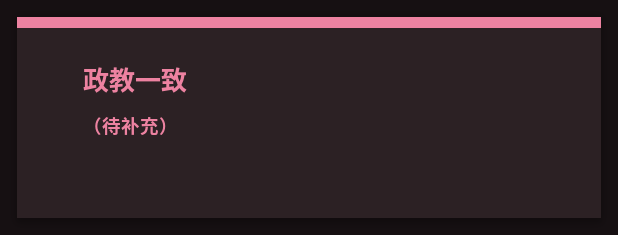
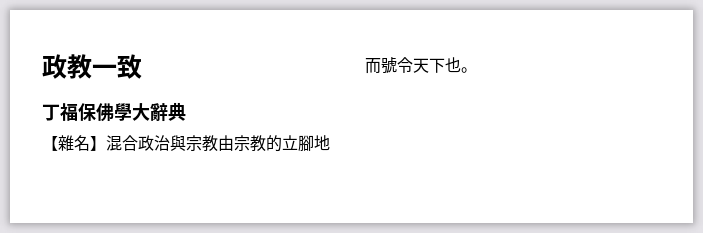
- （待补充）
+ 丁福保佛學大辭典
+ 【雜名】混合政治與宗教由宗教的立腳地而號令天下也。

